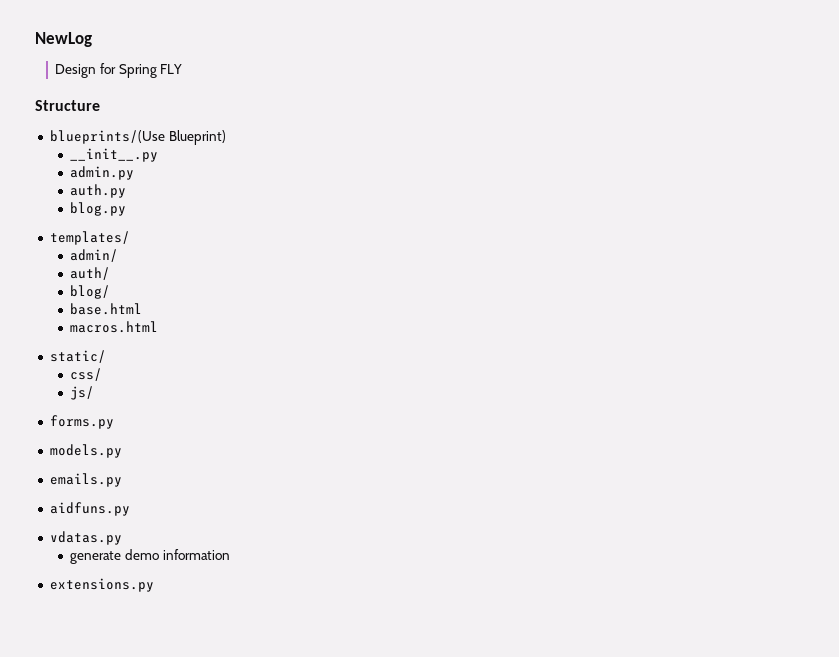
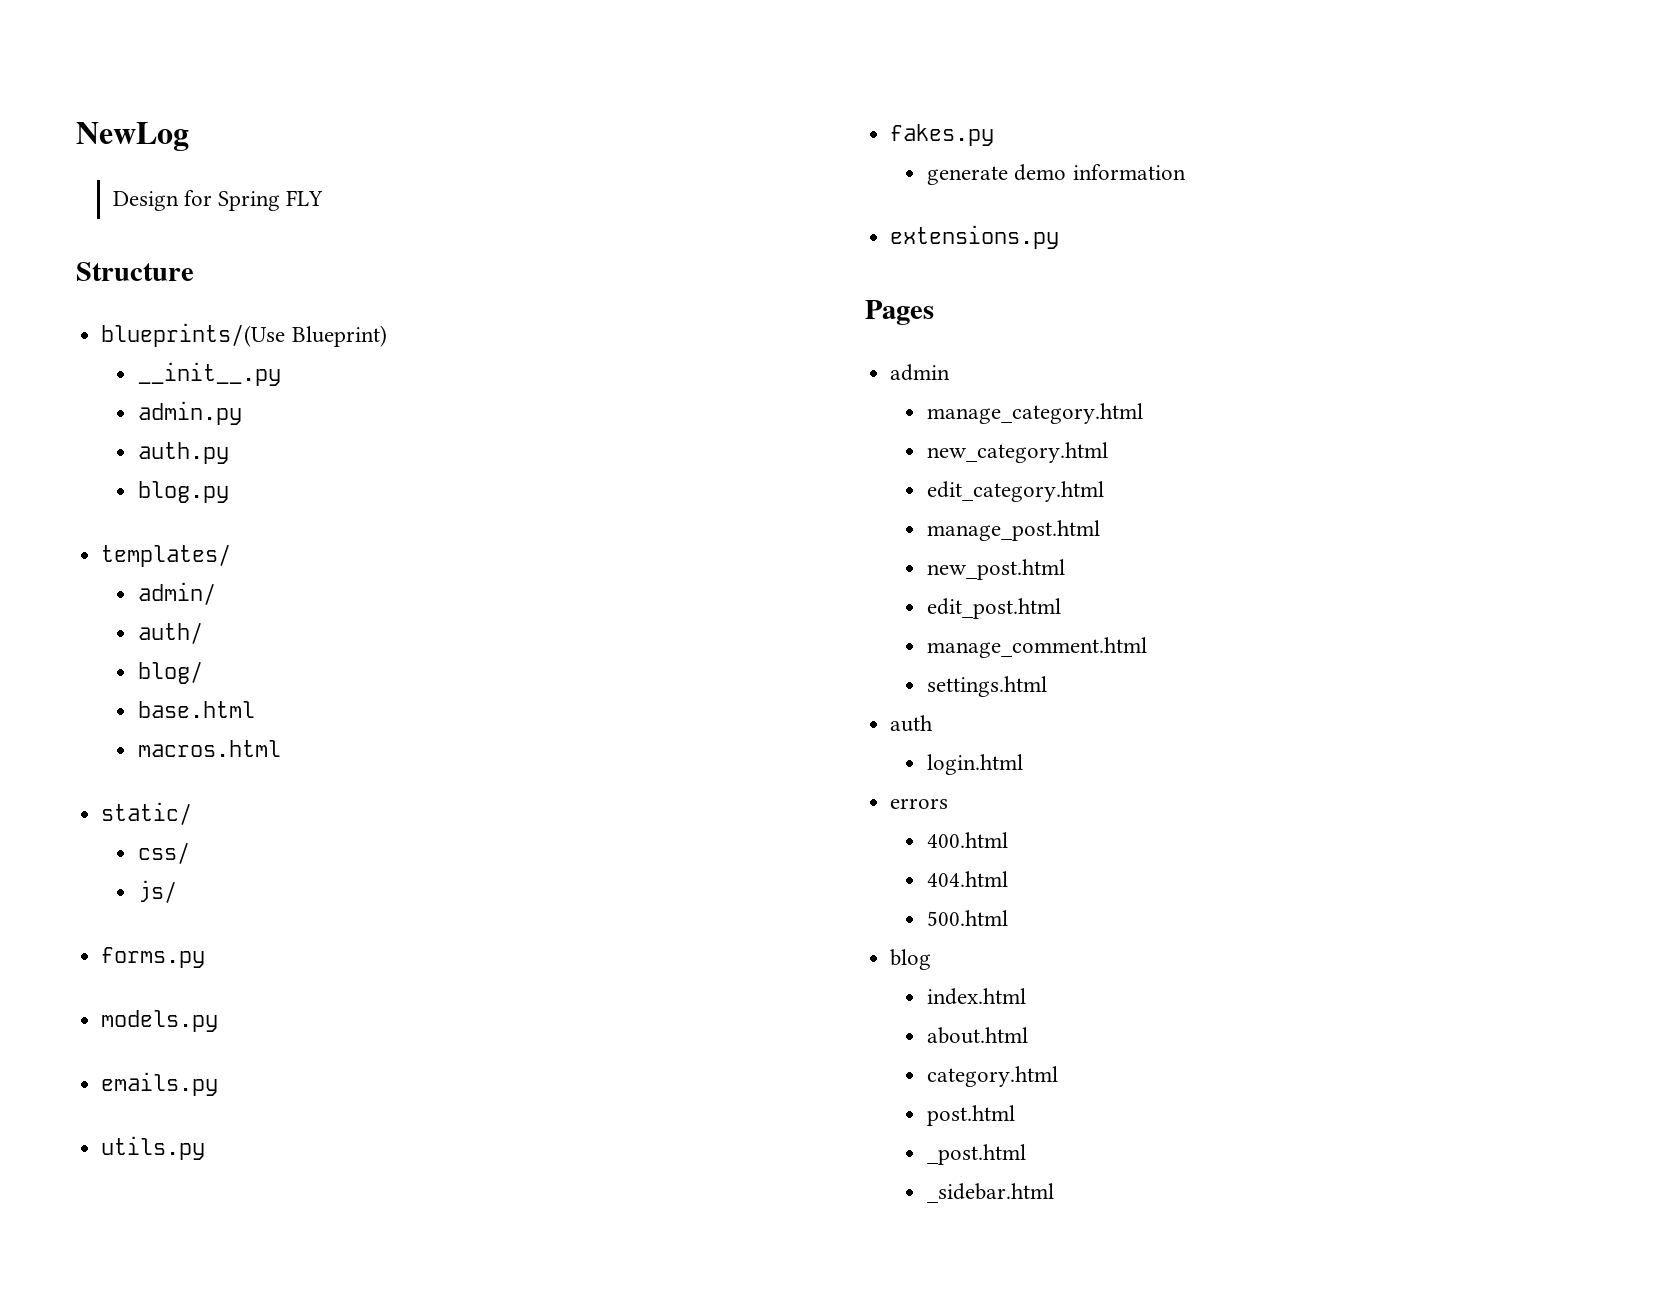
- aidfuns.py
- vdatas.py
+ utils.py
+ fakes.py
+ Pages
+ admin
+ manage_category.html
+ new_category.html
+ edit_category.html
+ manage_post.html
+ new_post.html
+ edit_post.html
+ manage_comment.html
+ settings.html
+ auth
+ login.html
+ errors
+ 400.html
+ 404.html
+ 500.html
+ blog
+ index.html
+ about.html
+ category.html
+ post.html
+ _post.html
+ _sidebar.html

